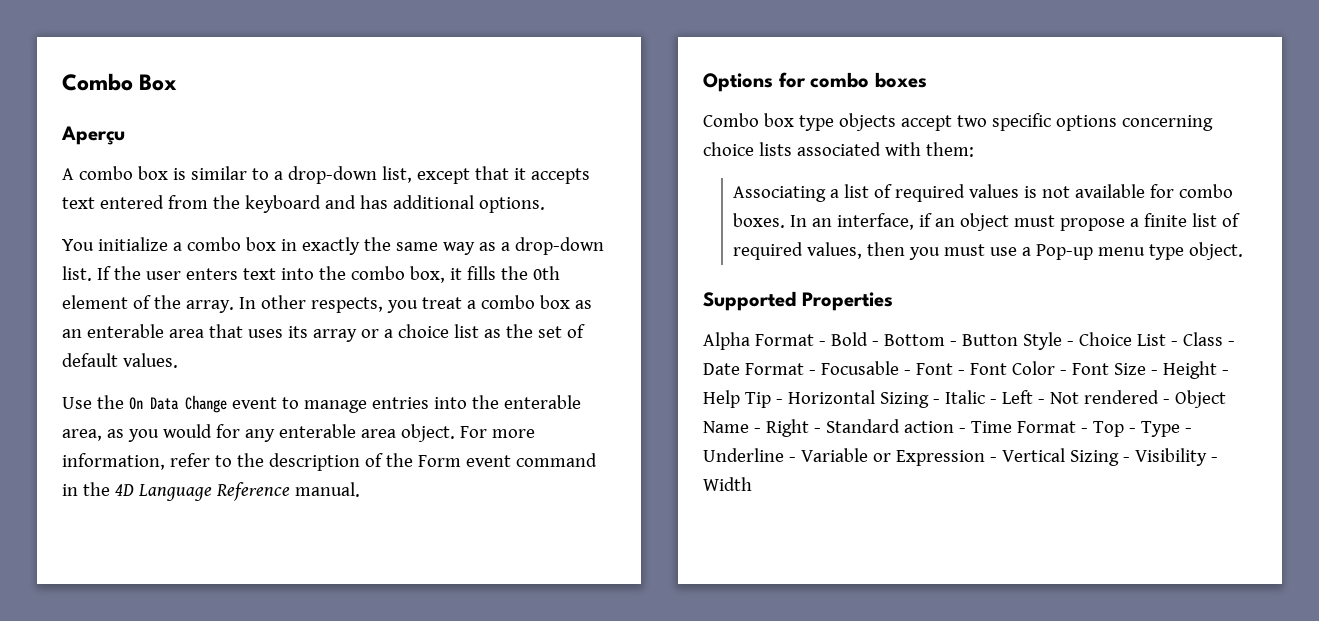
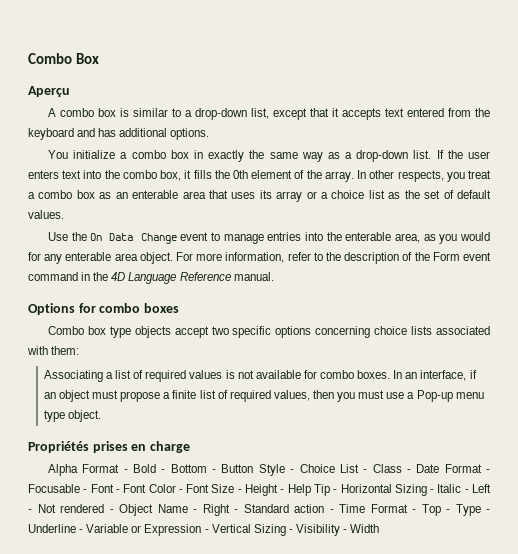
- Supported Properties
+ Propriétés prises en charge

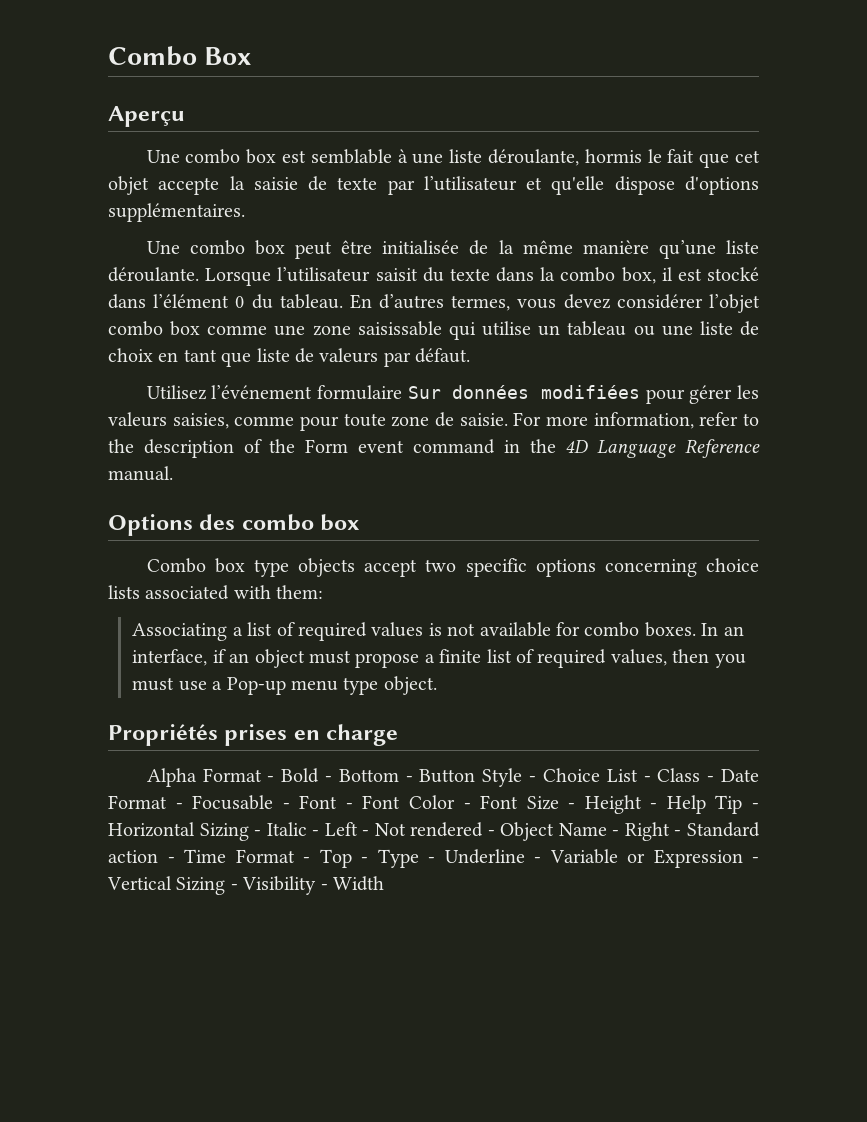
- A combo box is similar to a drop-down list, except that it accepts text entered from the keyboard and has additional options.
- You initialize a combo box in exactly the same way as a drop-down list. If the user enters text into the combo box, it fills the 0th element of the array. In other respects, you treat a combo box as an enterable area that uses its array or a choice list as the set of default values.
- Use the On Data Change event to manage entries into the enterable area, as you would for any enterable area object.
+ Une combo box est semblable à une liste déroulante, hormis le fait que cet objet accepte la saisie de texte par l’utilisateur et qu'elle dispose d'options supplémentaires.
+ Une combo box peut être initialisée de la même manière qu’une liste déroulante. Lorsque l’utilisateur saisit du texte dans la combo box, il est stocké dans l’élément 0 du tableau. En d’autres termes, vous devez considérer l’objet combo box comme une zone saisissable qui utilise un tableau ou une liste de choix en tant que liste de valeurs par défaut.
+ Utilisez l’événement formulaire Sur données modifiées pour gérer les valeurs saisies, comme pour toute zone de saisie.
- Options for combo boxes
+ Options des combo box

